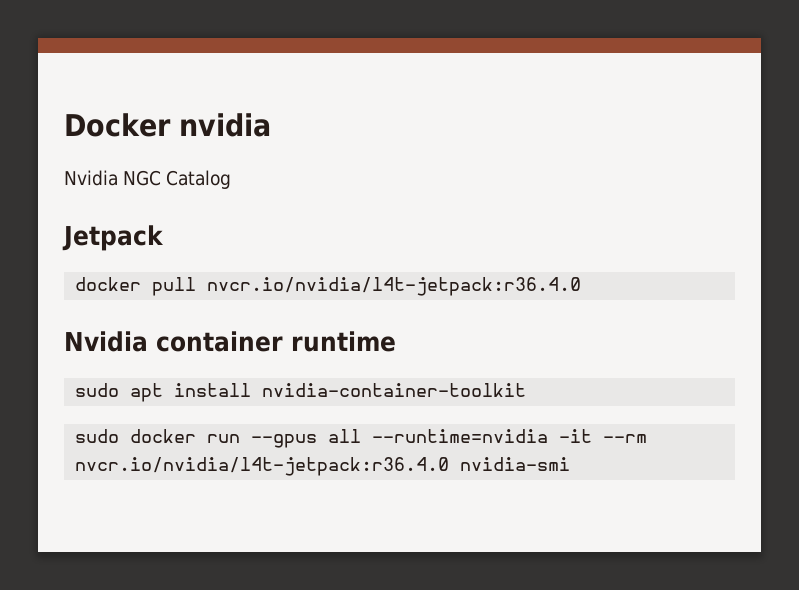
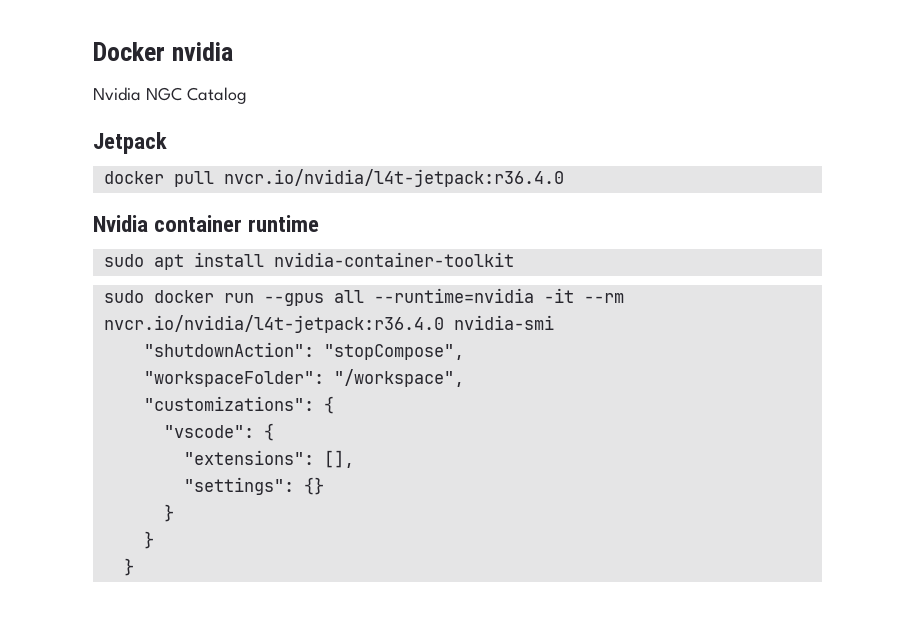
+ "shutdownAction": "stopCompose",
+ "workspaceFolder": "/workspace",
+ "customizations": {
+ "vscode": {
+ "extensions": [],
+ "settings": {}
+ }
+ }
+ }

